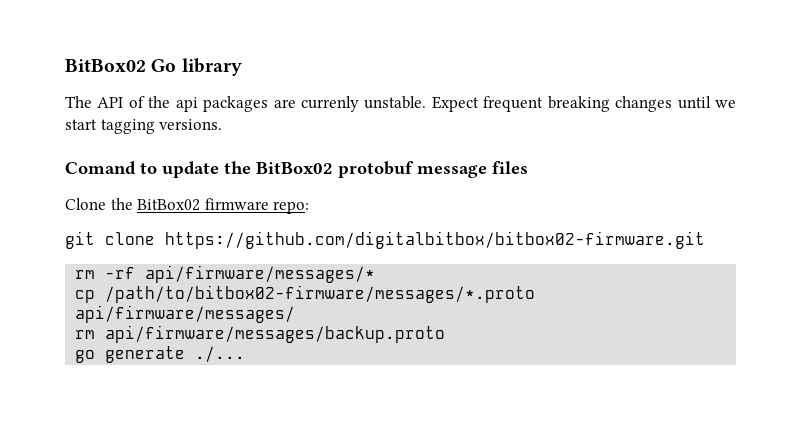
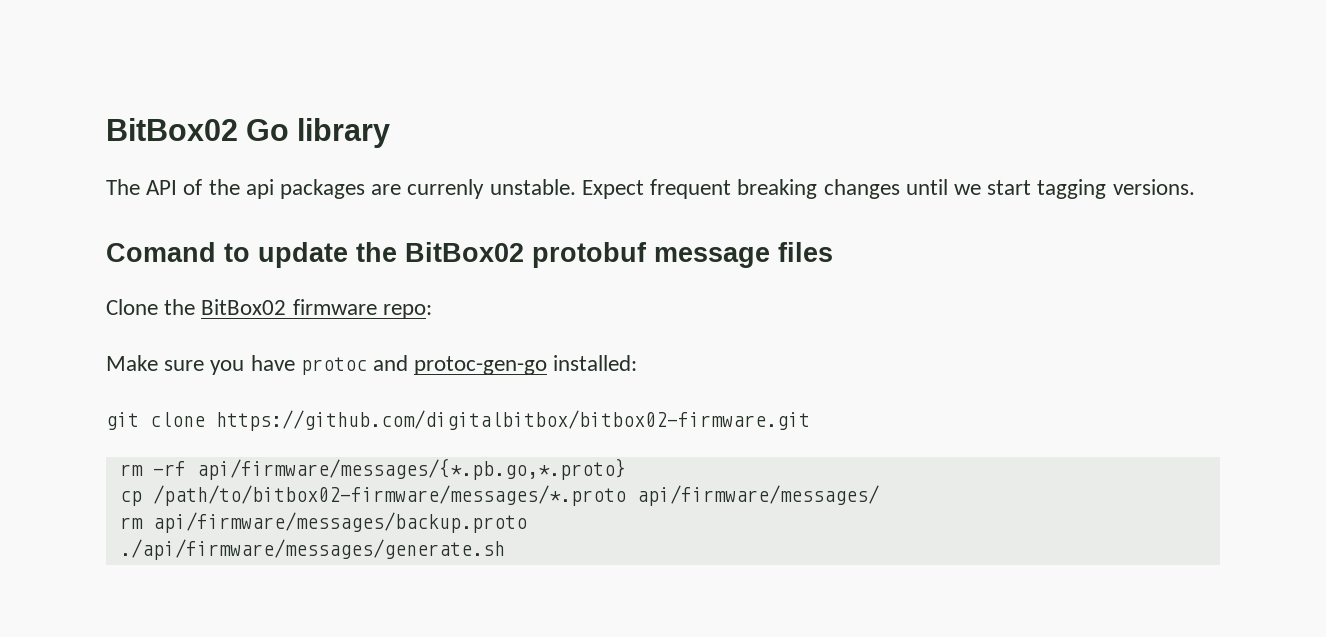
+ Make sure you have protoc and protoc-gen-go installed:
- rm -rf api/firmware/messages/*
+ rm -rf api/firmware/messages/{*.pb.go,*.proto}
- go generate ./...
+ ./api/firmware/messages/generate.sh

